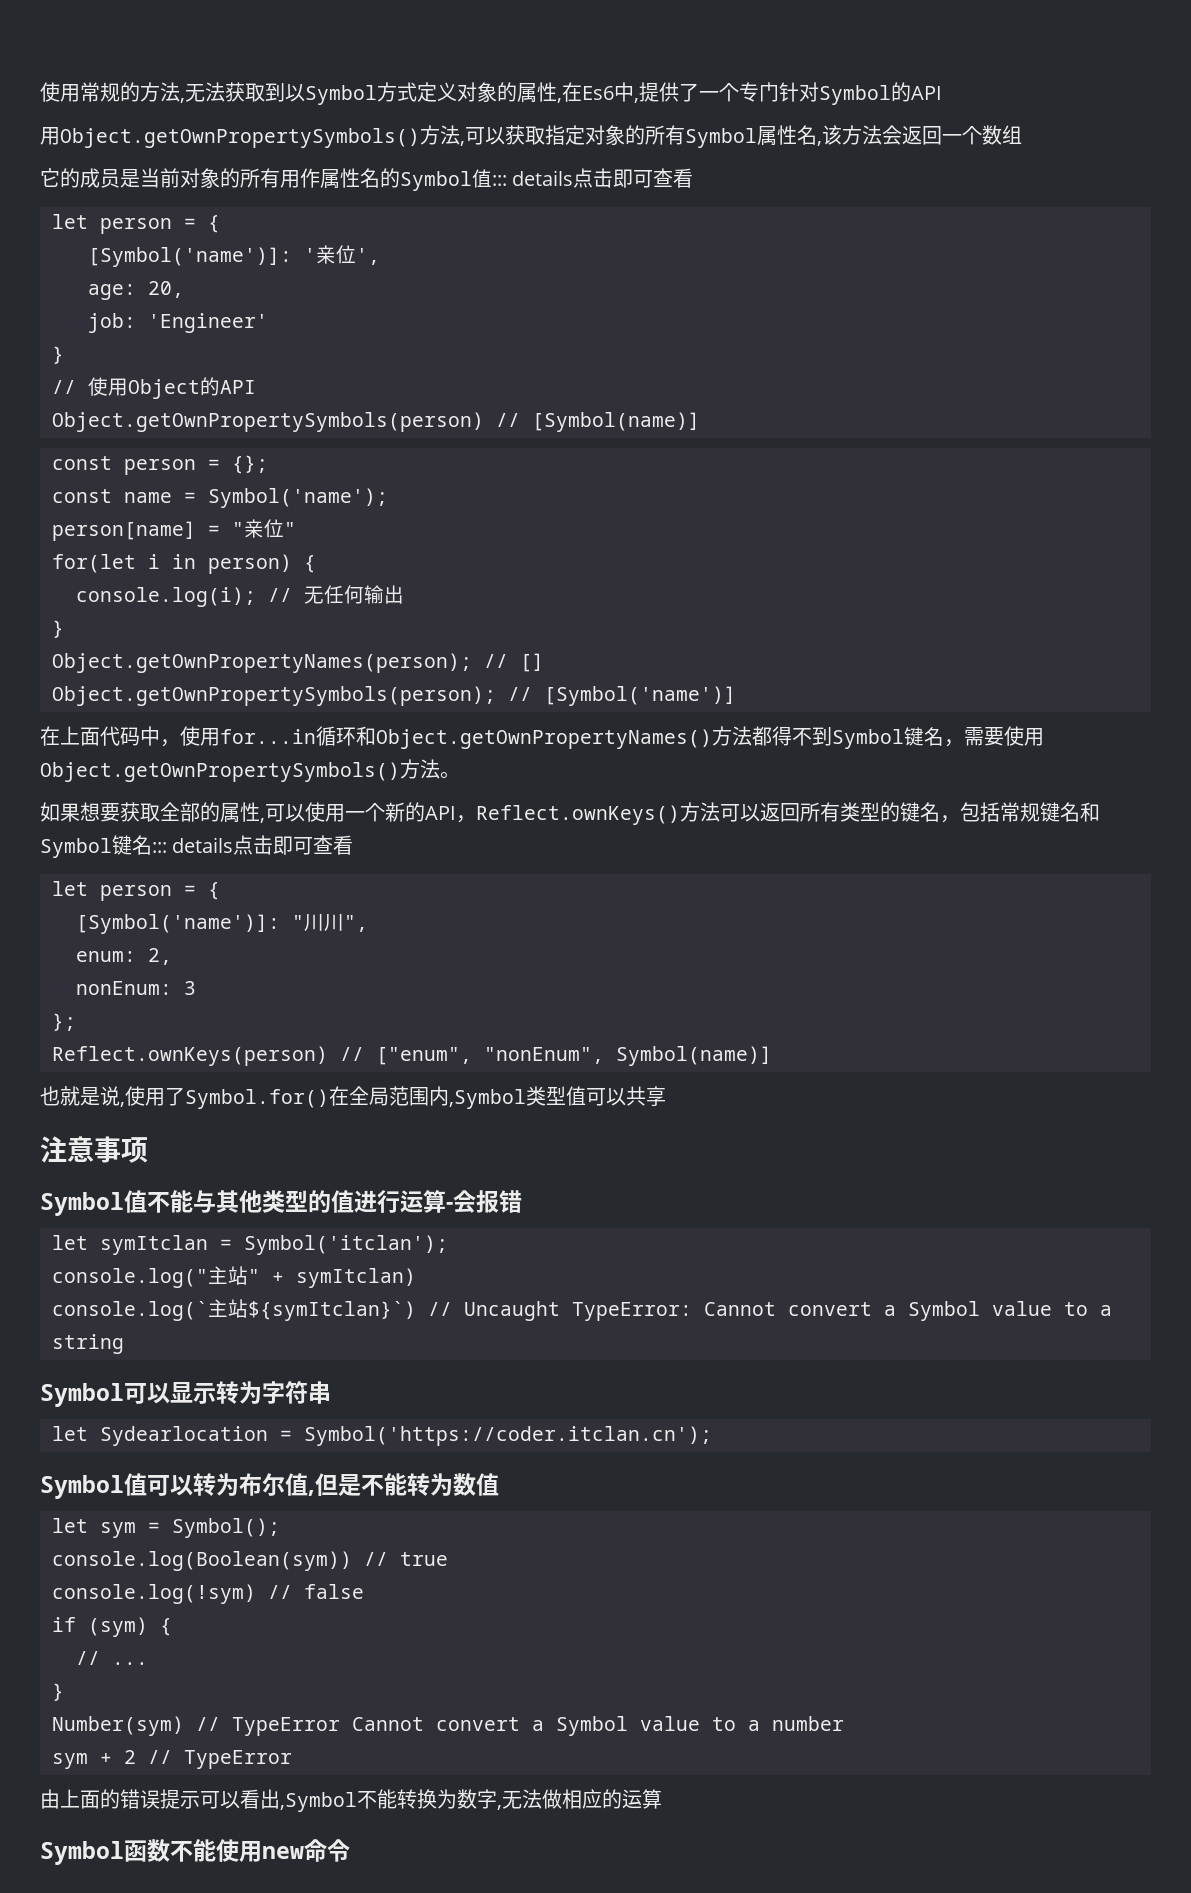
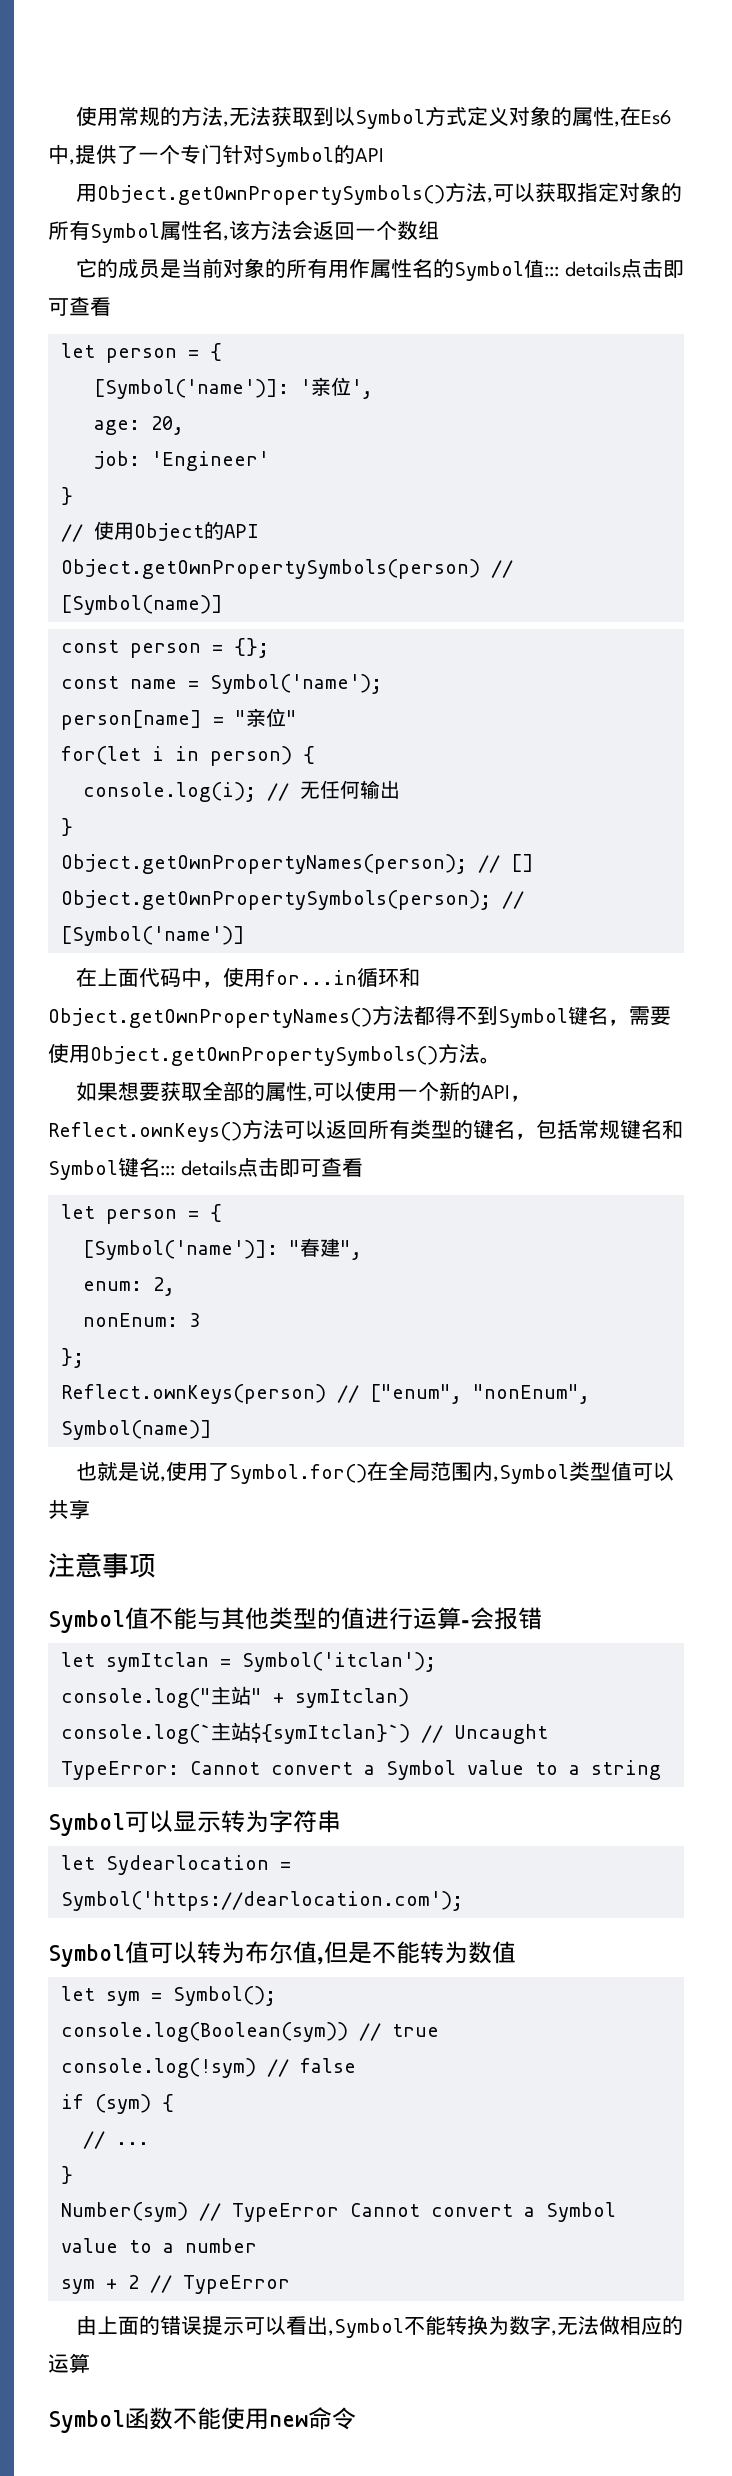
- [Symbol('name')]: "川川",
+ [Symbol('name')]: "春建",
- let Sydearlocation = Symbol('https://coder.itclan.cn');
+ let Sydearlocation = Symbol('https://dearlocation.com');

